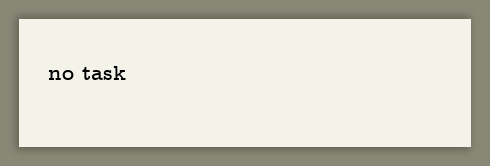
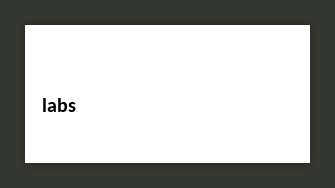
- no task
+ labs

